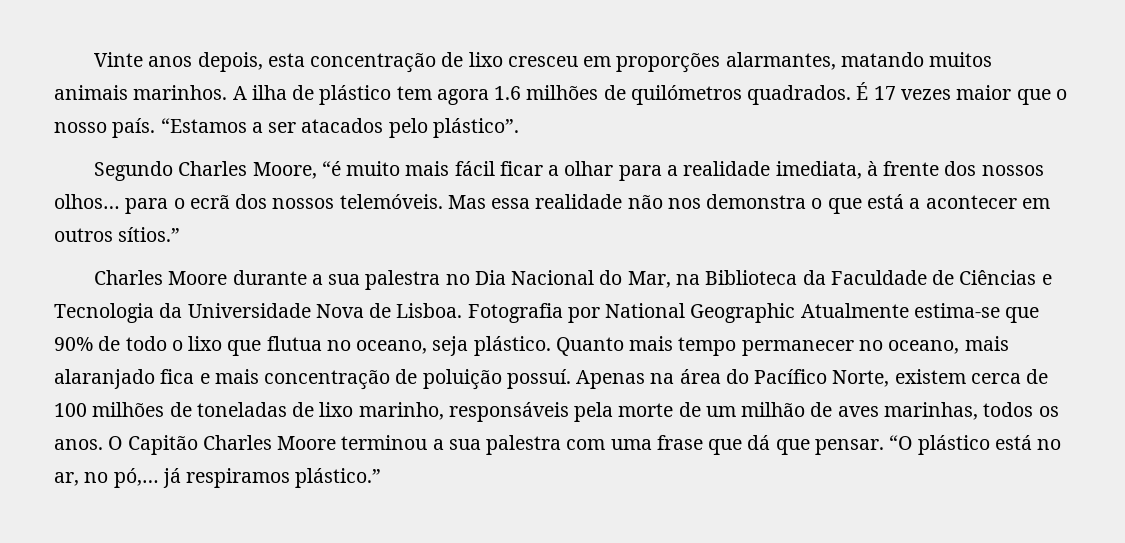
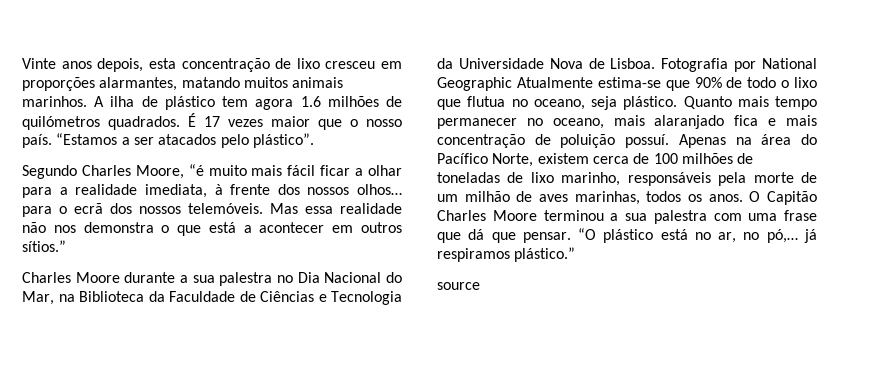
+ source

